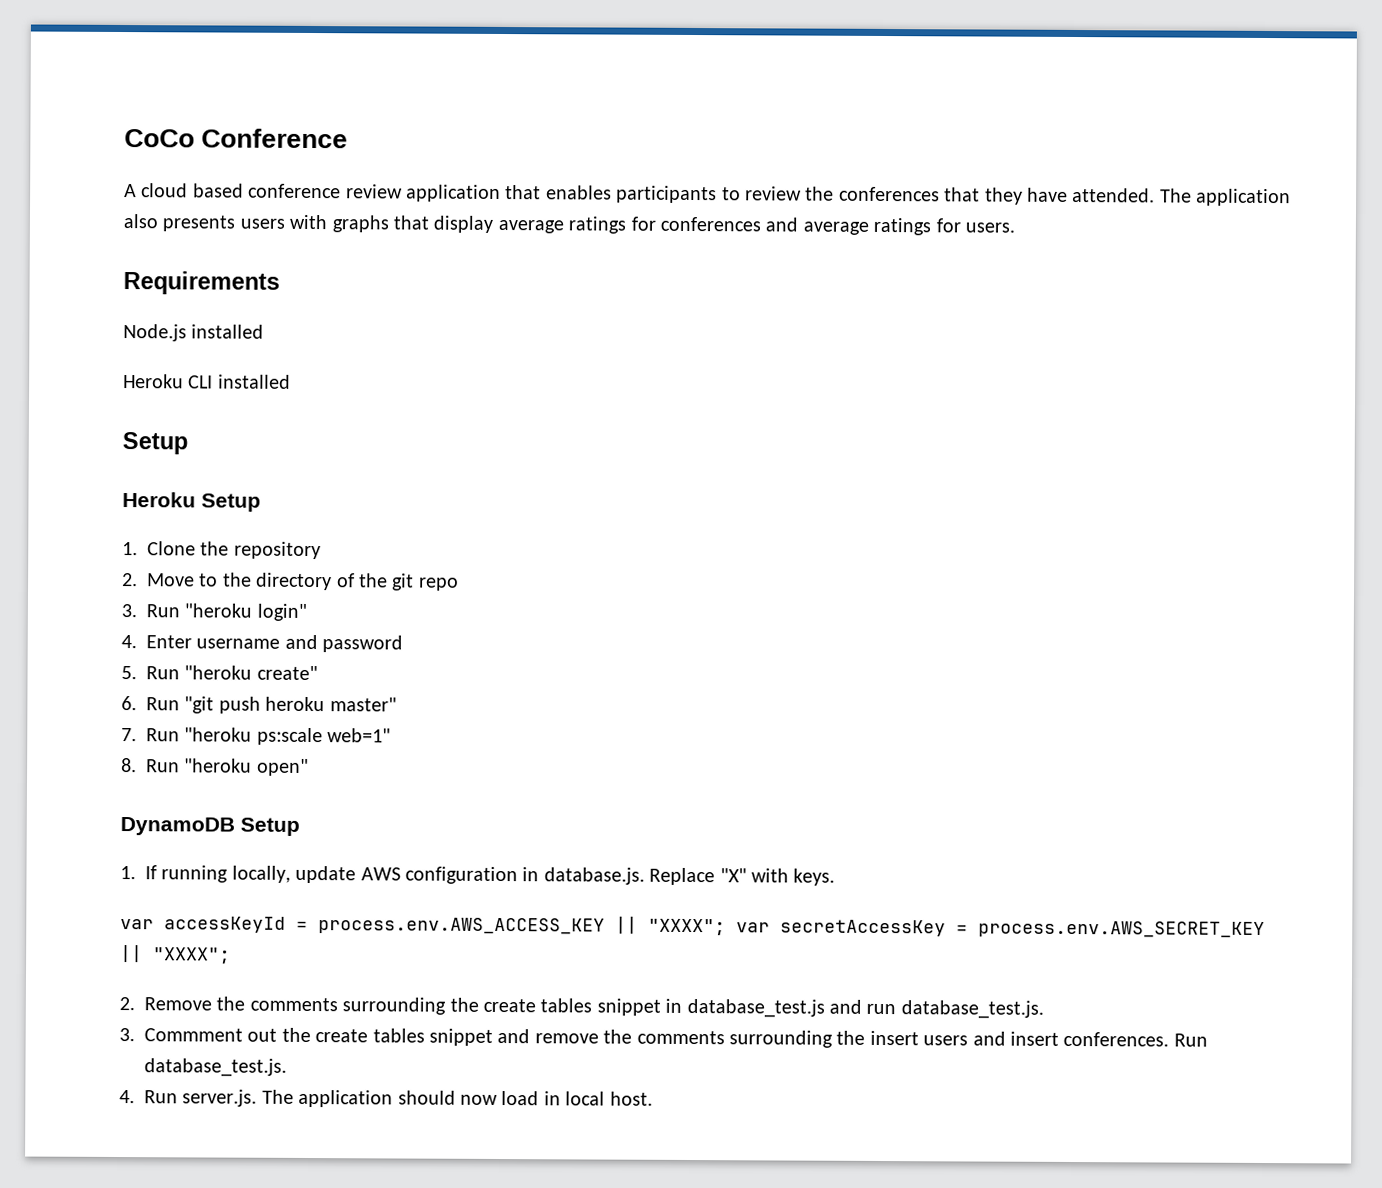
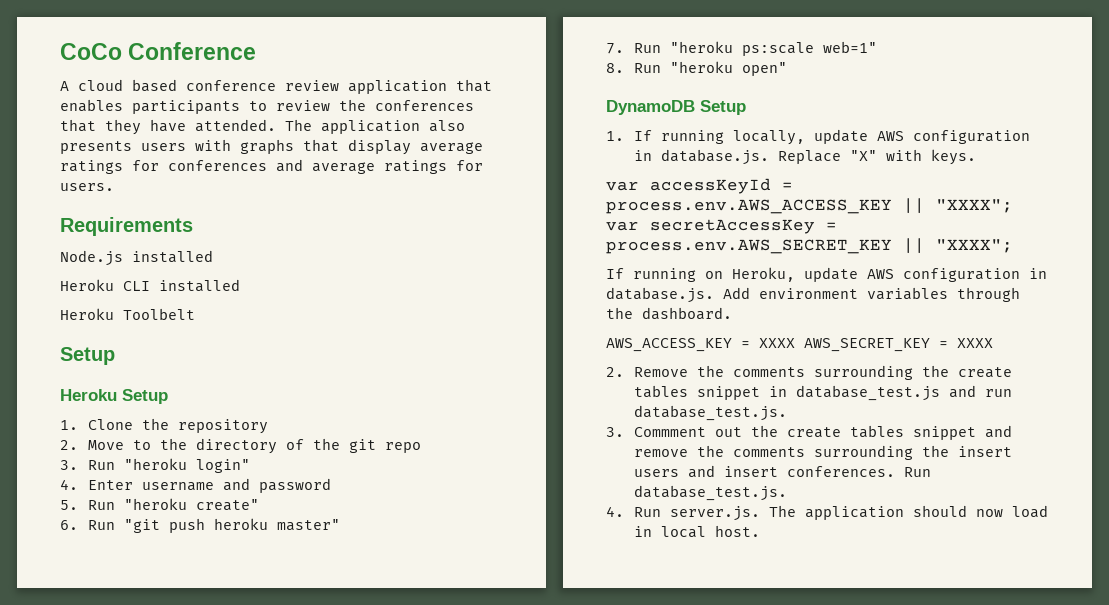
+ Heroku Toolbelt
+ If running on Heroku, update AWS configuration in database.js. Add environment variables through the dashboard.
+ AWS_ACCESS_KEY = XXXX AWS_SECRET_KEY = XXXX

